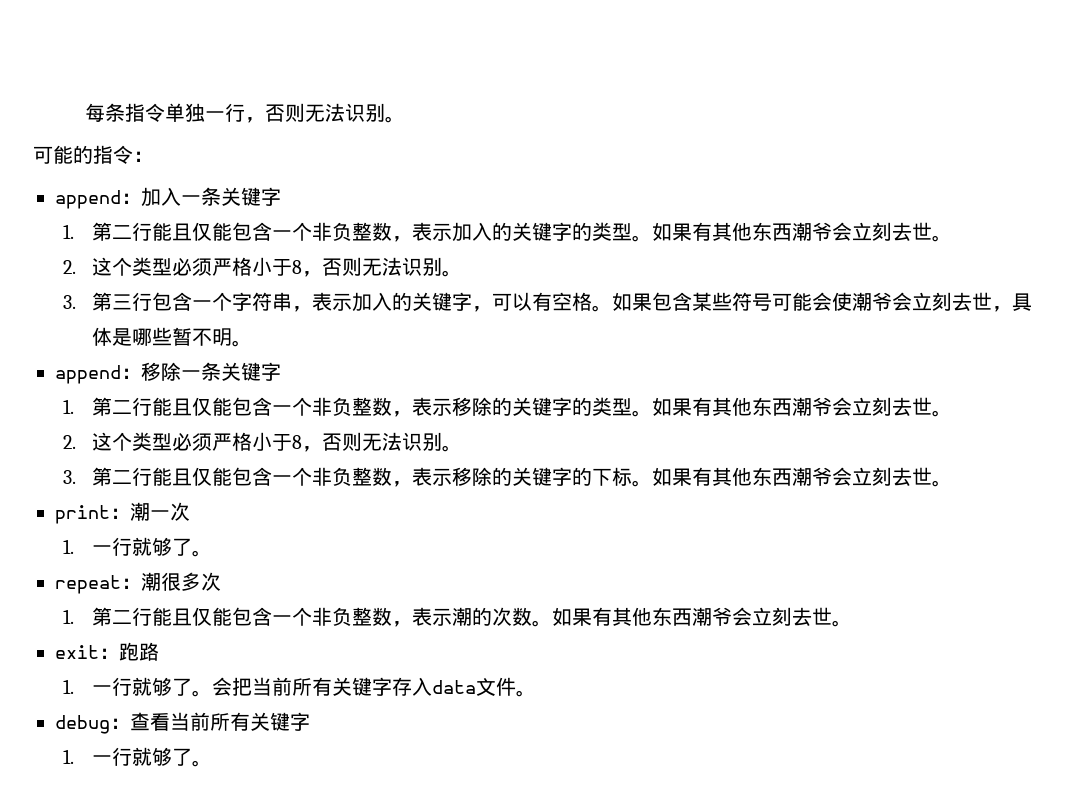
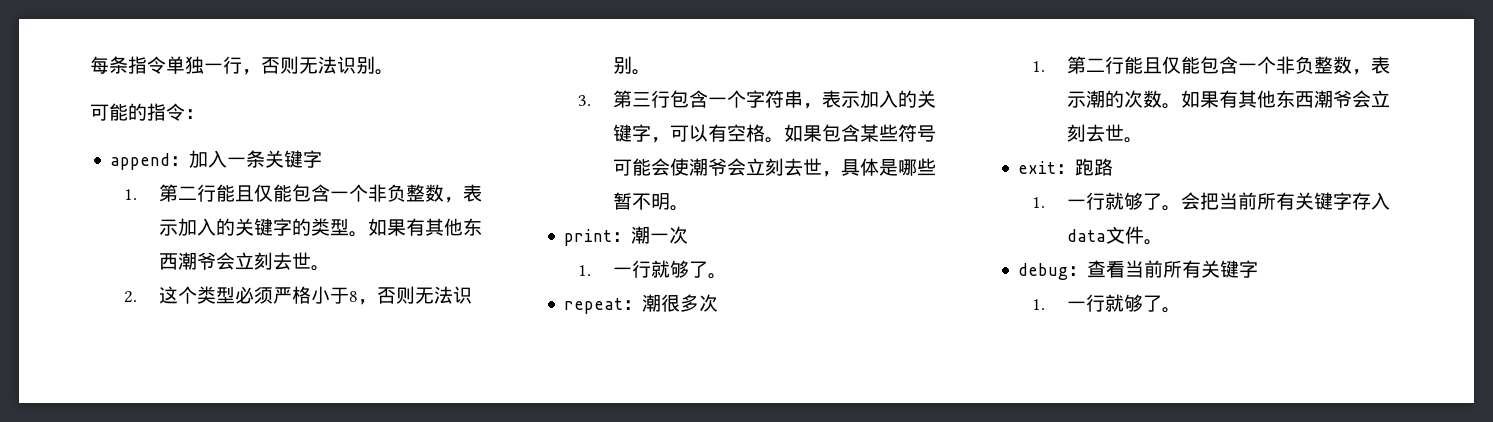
- append：移除一条关键字
- 1.第二行能且仅能包含一个非负整数，表示移除的关键字的类型。如果有其他东西潮爷会立刻去世。
- 2.这个类型必须严格小于8，否则无法识别。
- 3.第二行能且仅能包含一个非负整数，表示移除的关键字的下标。如果有其他东西潮爷会立刻去世。

